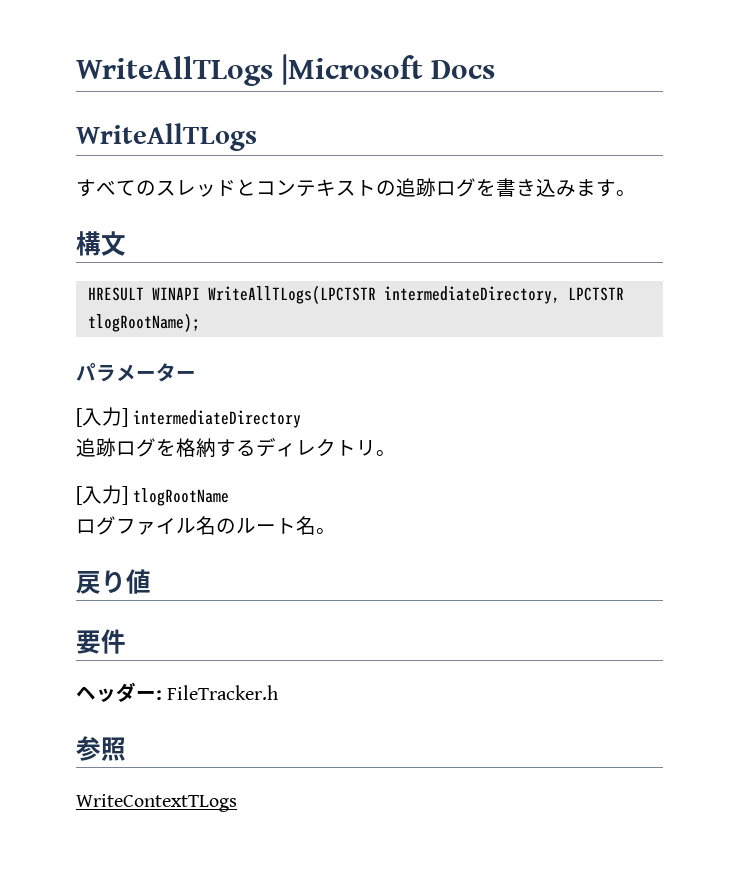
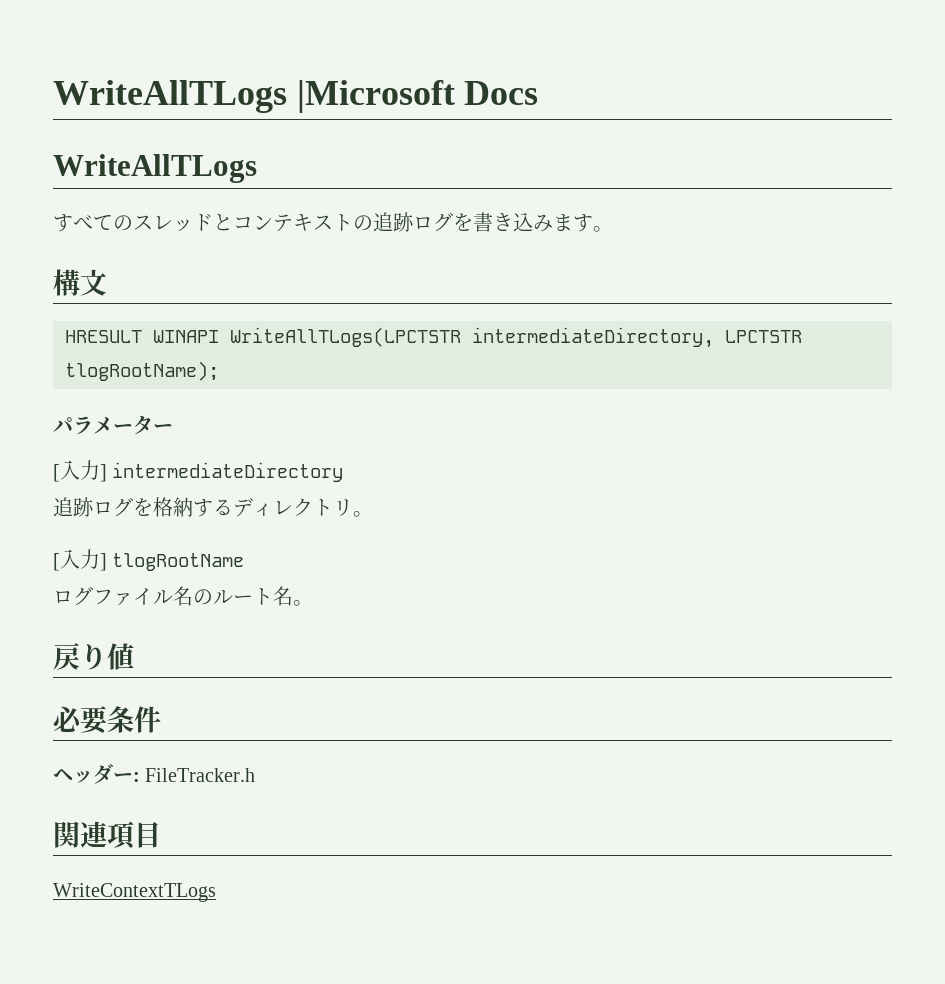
- 要件
+ 必要条件
- 参照
+ 関連項目

